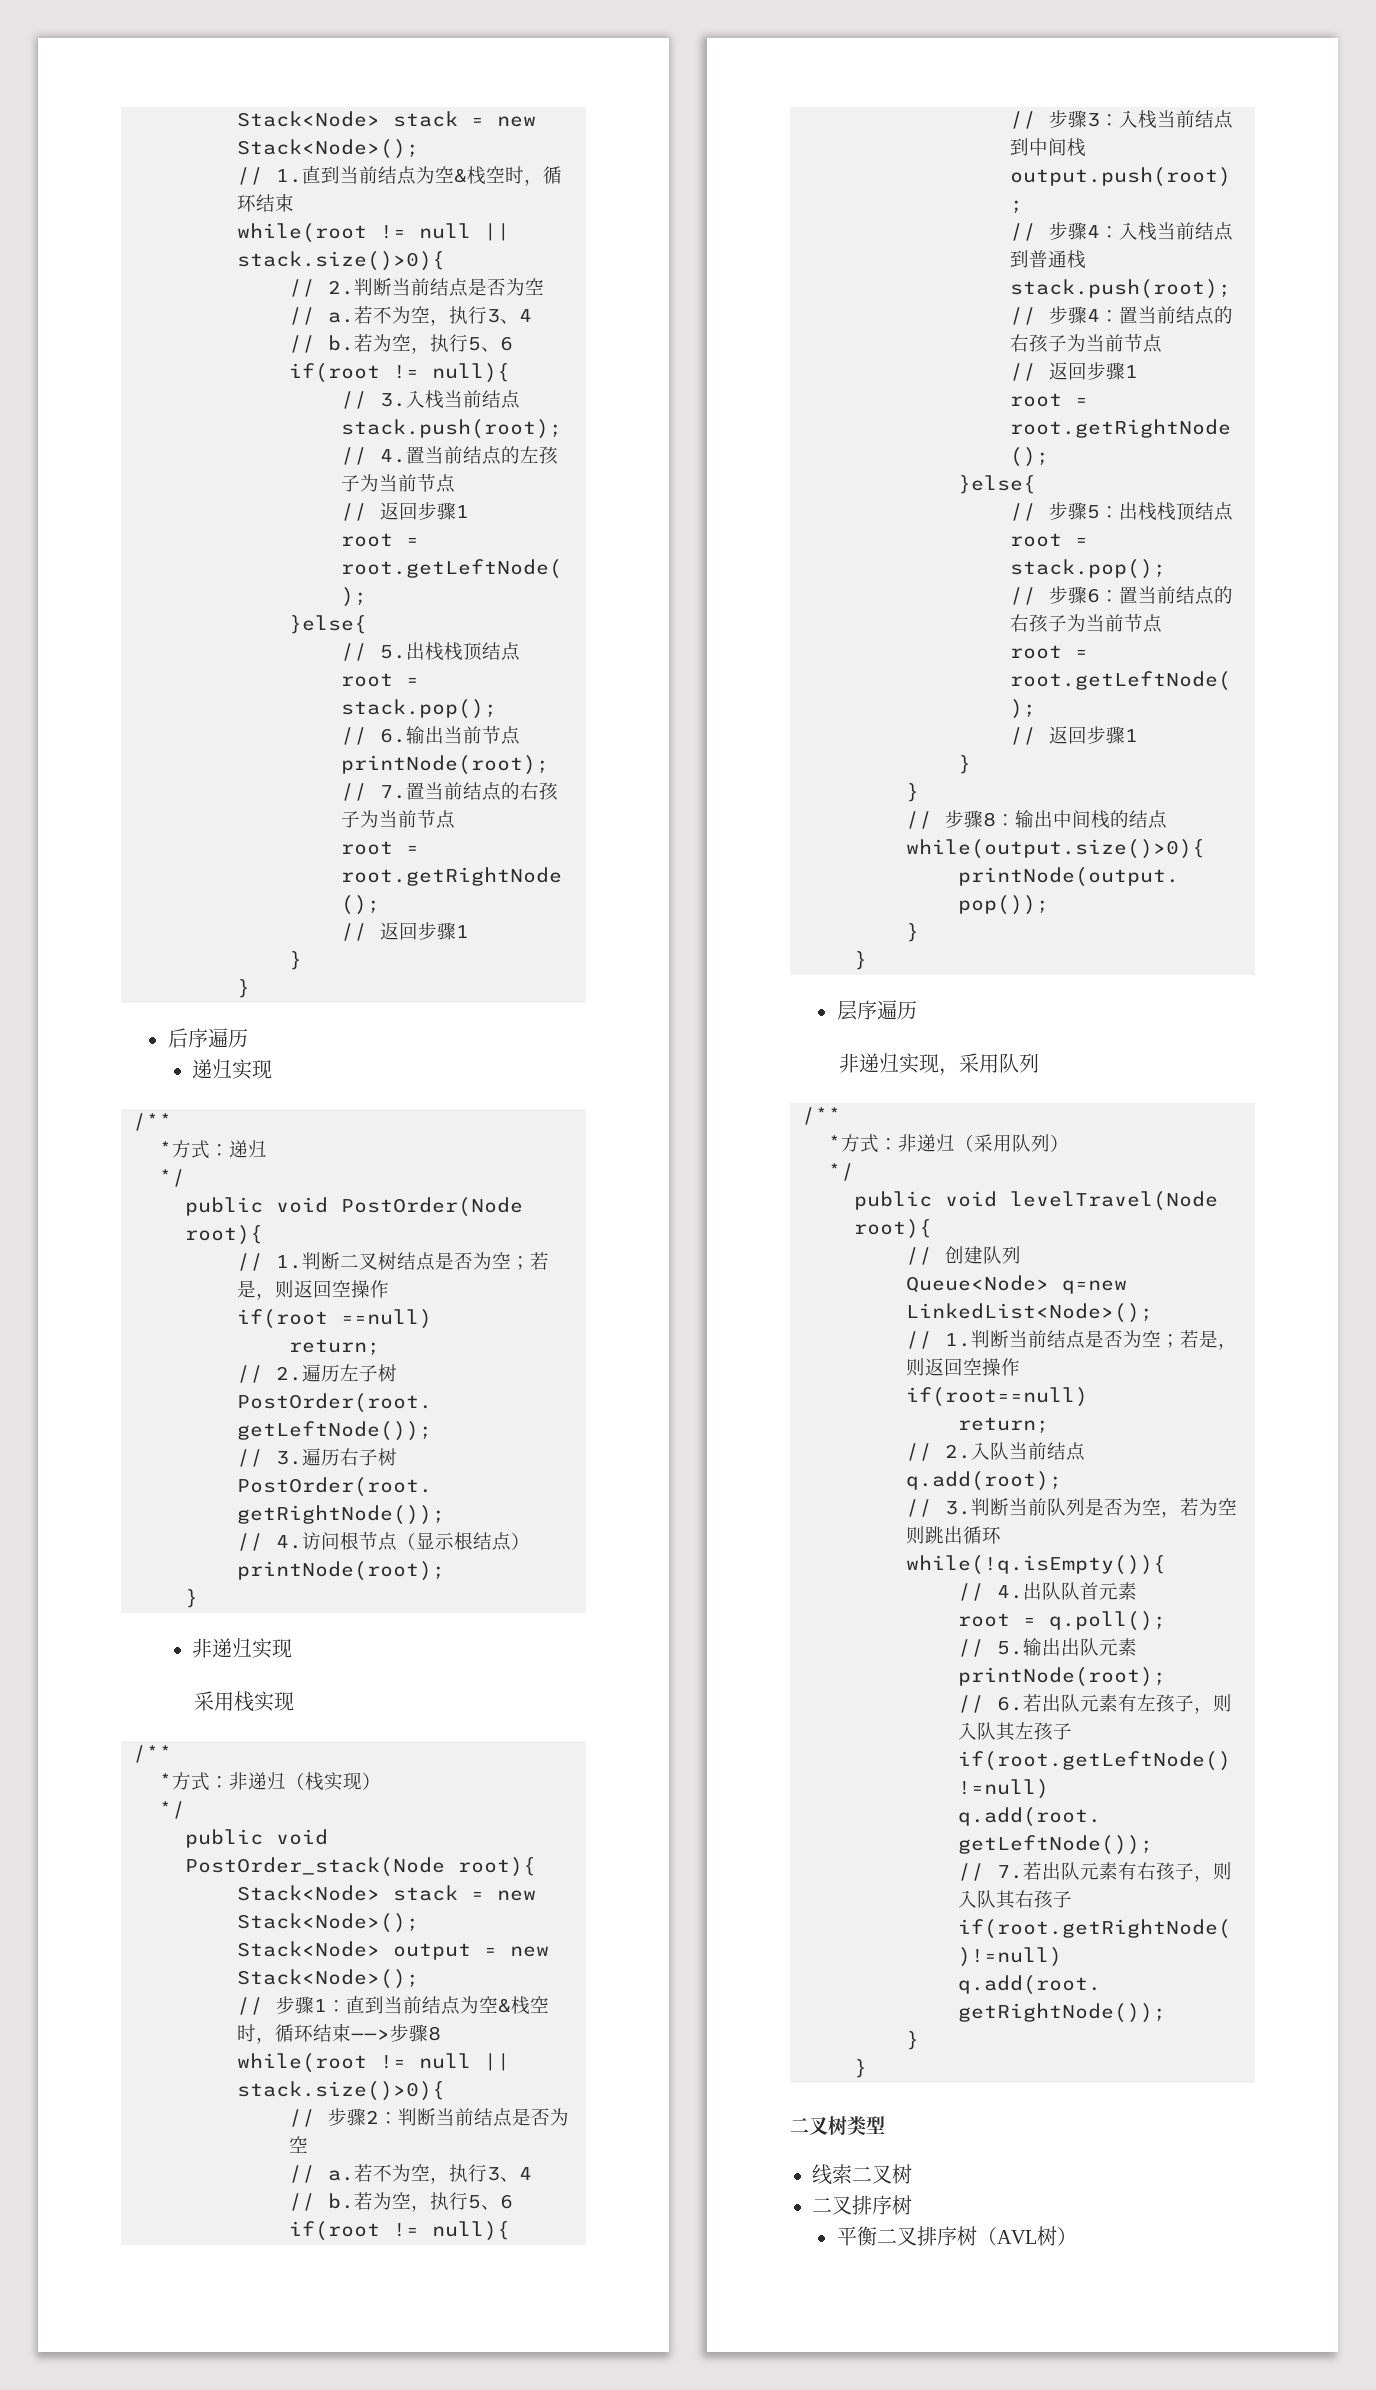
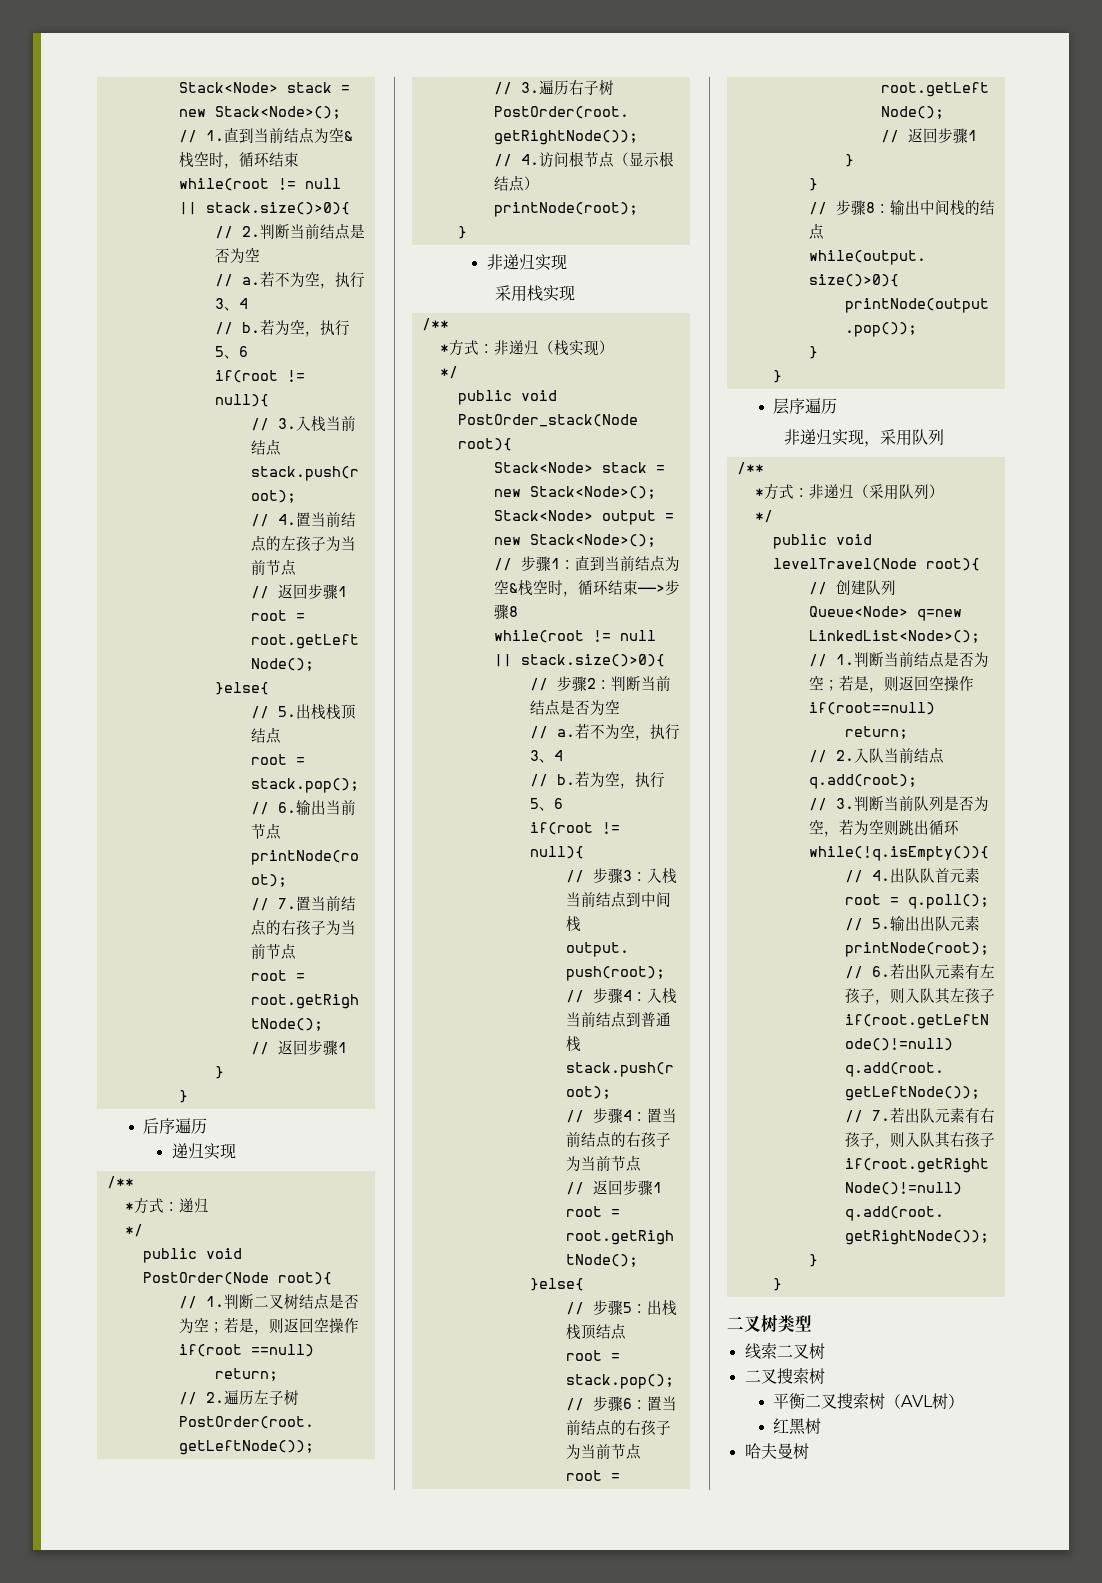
  线索二叉树
- 二叉排序树
+ 二叉搜索树
- 平衡二叉排序树（AVL树）
+ 平衡二叉搜索树（AVL树）
+ 红黑树
+ 哈夫曼树

